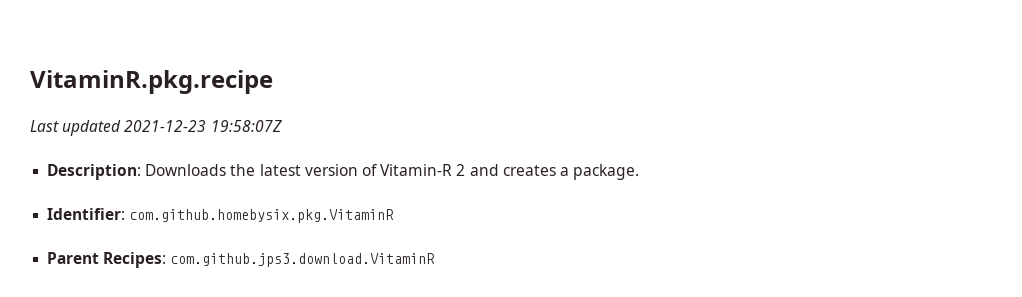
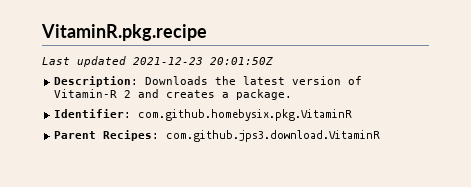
- Last updated 2021-12-23 19:58:07Z
+ Last updated 2021-12-23 20:01:50Z

